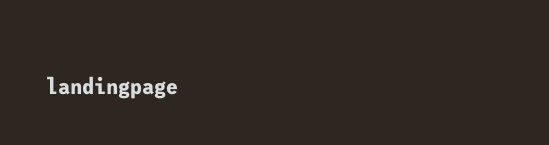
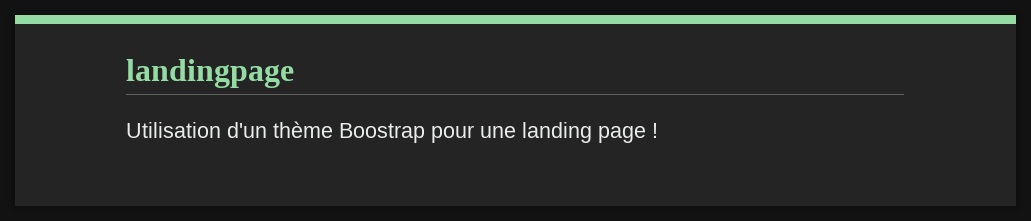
+ Utilisation d'un thème Boostrap pour une landing page !

